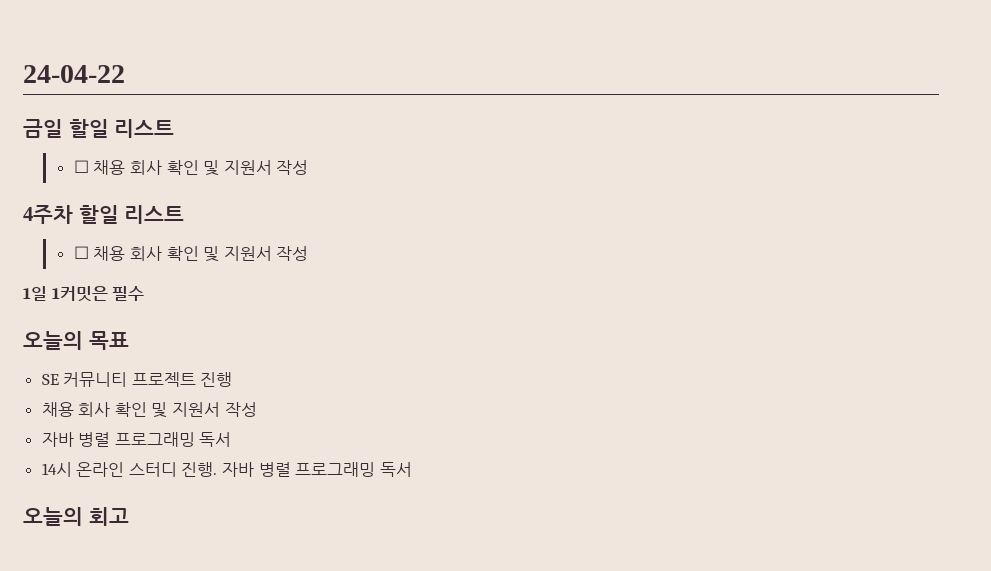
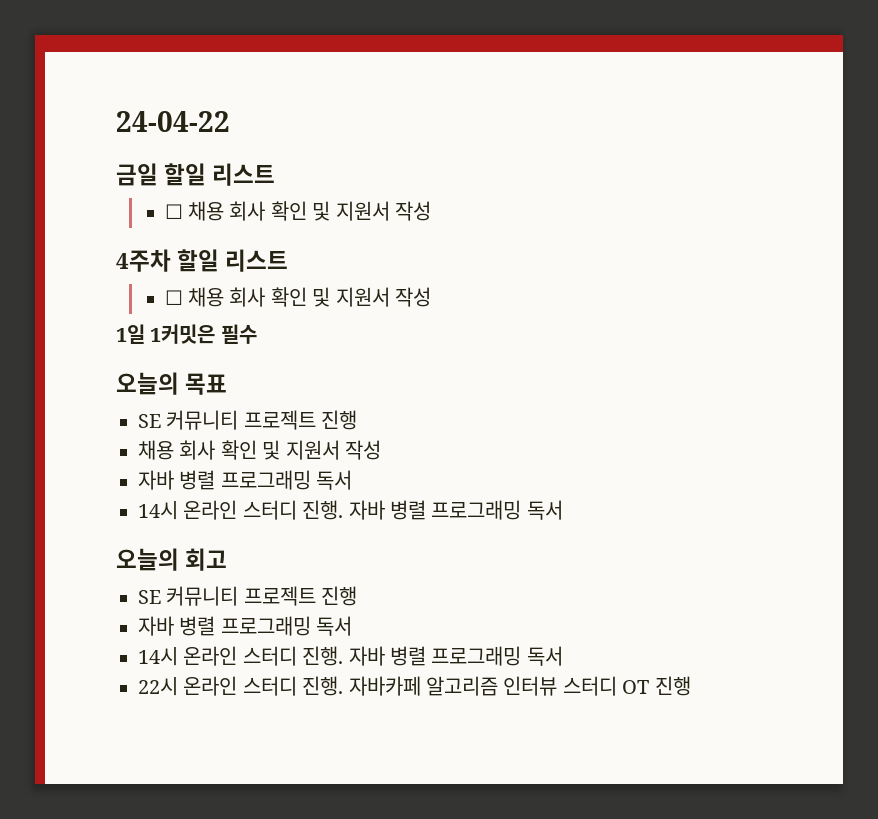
  오늘의 회고
+ SE 커뮤니티 프로젝트 진행
+ 자바 병렬 프로그래밍 독서
+ 14시 온라인 스터디 진행. 자바 병렬 프로그래밍 독서
+ 22시 온라인 스터디 진행. 자바카페 알고리즘 인터뷰 스터디 OT 진행

